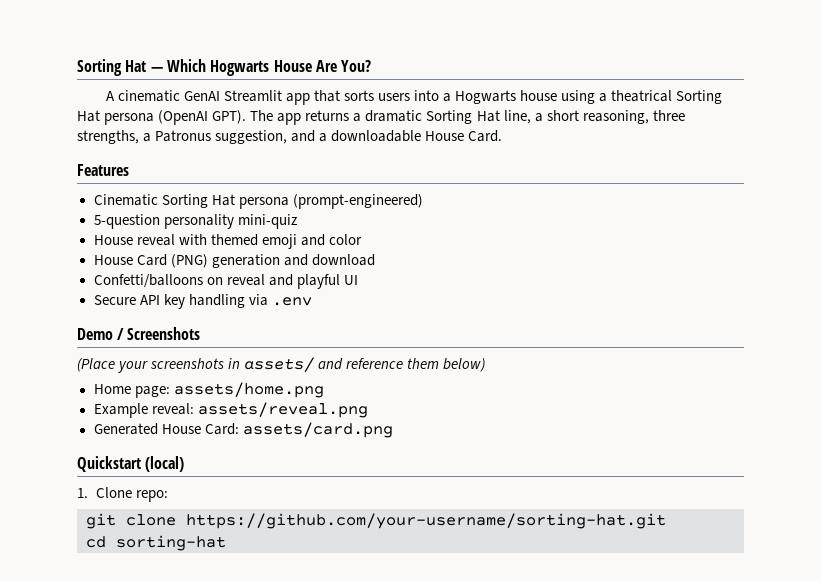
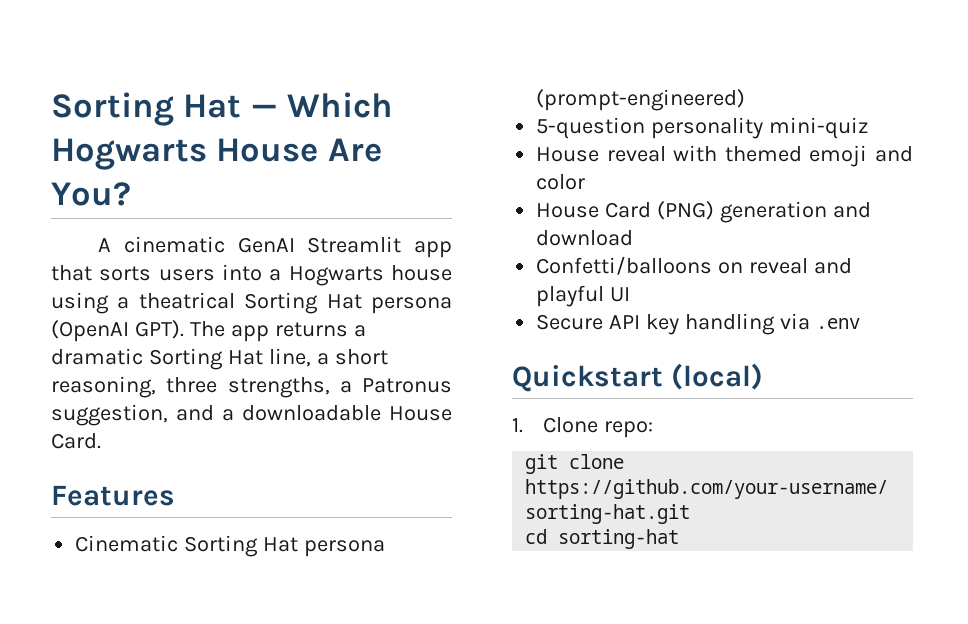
- Demo / Screenshots
- (Place your screenshots in assets/ and reference them below)
- Home page: assets/home.png
- Example reveal: assets/reveal.png
- Generated House Card: assets/card.png

